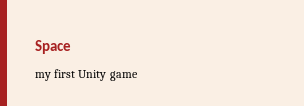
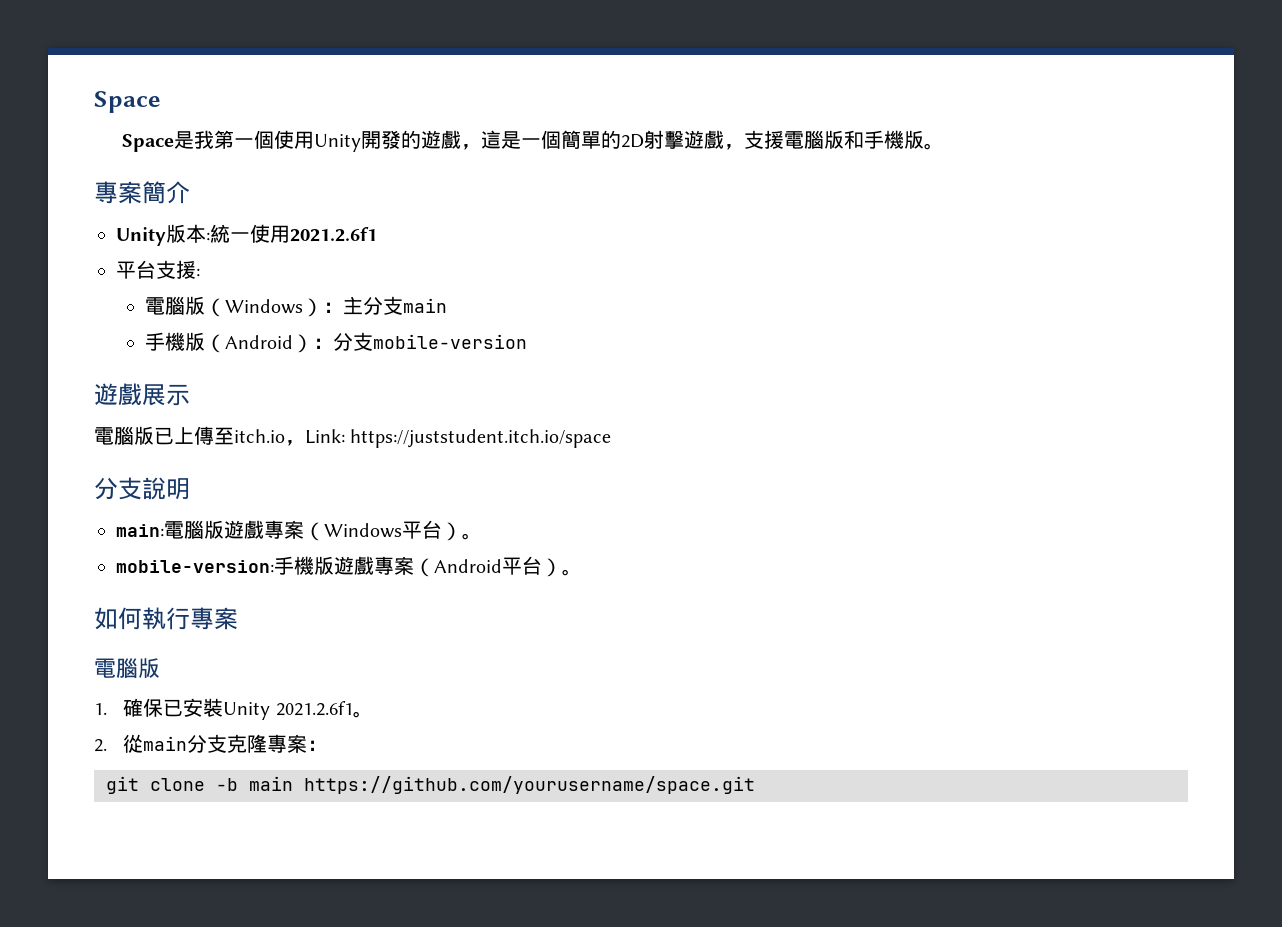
- my first Unity game
+ Space是我第一個使用Unity開發的遊戲，這是一個簡單的2D射擊遊戲，支援電腦版和手機版。
+ 專案簡介
+ Unity版本:統一使用2021.2.6f1
+ 平台支援:
+ 電腦版（Windows）：主分支main
+ 手機版（Android）：分支mobile-version
+ 遊戲展示
+ 電腦版已上傳至itch.io，Link: https://juststudent.itch.io/space
+ 分支說明
+ main:電腦版遊戲專案（Windows平台）。
+ mobile-version:手機版遊戲專案（Android平台）。
+ 如何執行專案
+ 電腦版
+ 1.確保已安裝Unity 2021.2.6f1。
+ 2.從main分支克隆專案：
+ git clone -b main https://github.com/yourusername/space.git

